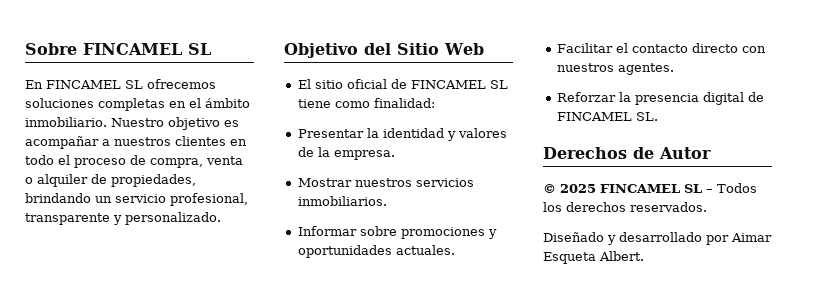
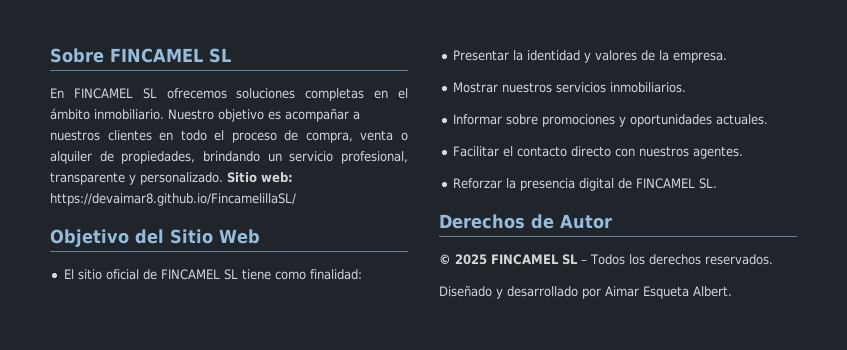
+ Sitio web: https://devaimar8.github.io/FincamelillaSL/

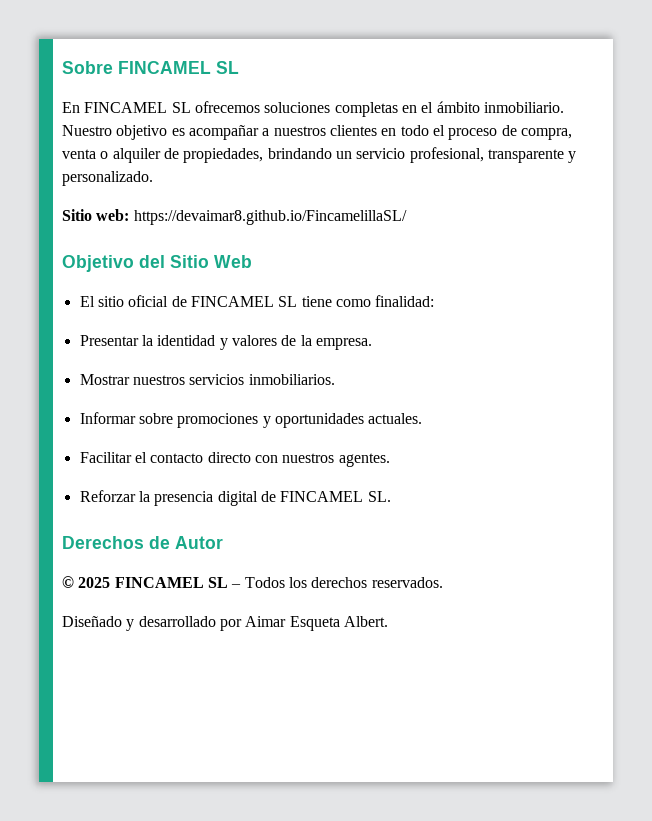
- Nuestro objetivo es acompañar a nuestros clientes en todo el proceso de compra, venta o alquiler de propiedades, brindando un servicio profesional, transparente y personalizado. Sitio web: https://devaimar8.github.io/FincamelillaSL/
+ Nuestro objetivo es acompañar a nuestros clientes en todo el proceso de compra, venta o alquiler de propiedades, brindando un servicio profesional, transparente y personalizado.
+ Sitio web: https://devaimar8.github.io/FincamelillaSL/

